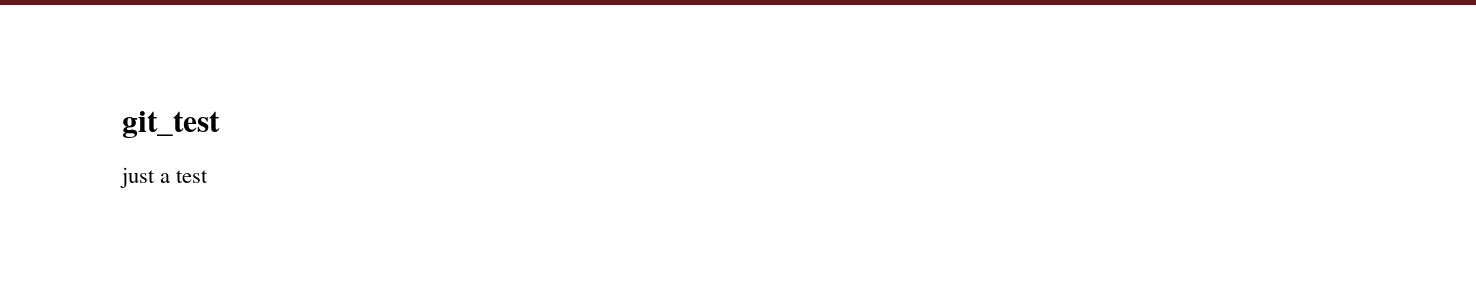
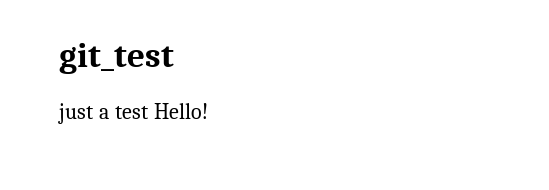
- just a test
+ just a test Hello!

